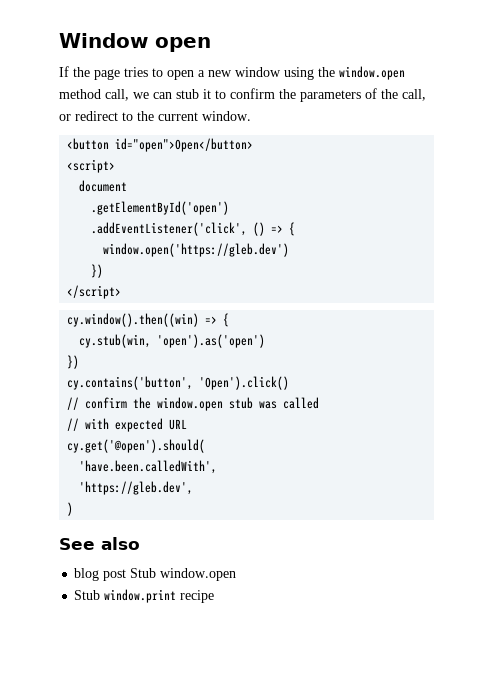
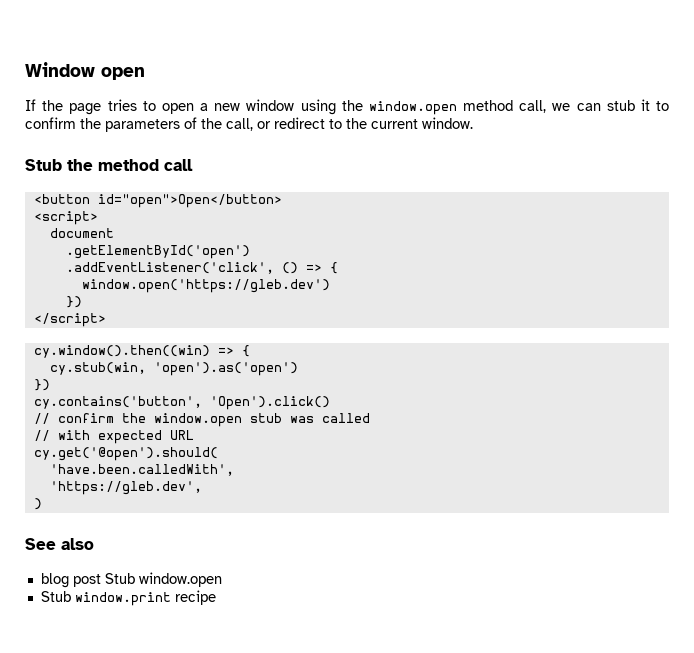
+ Stub the method call

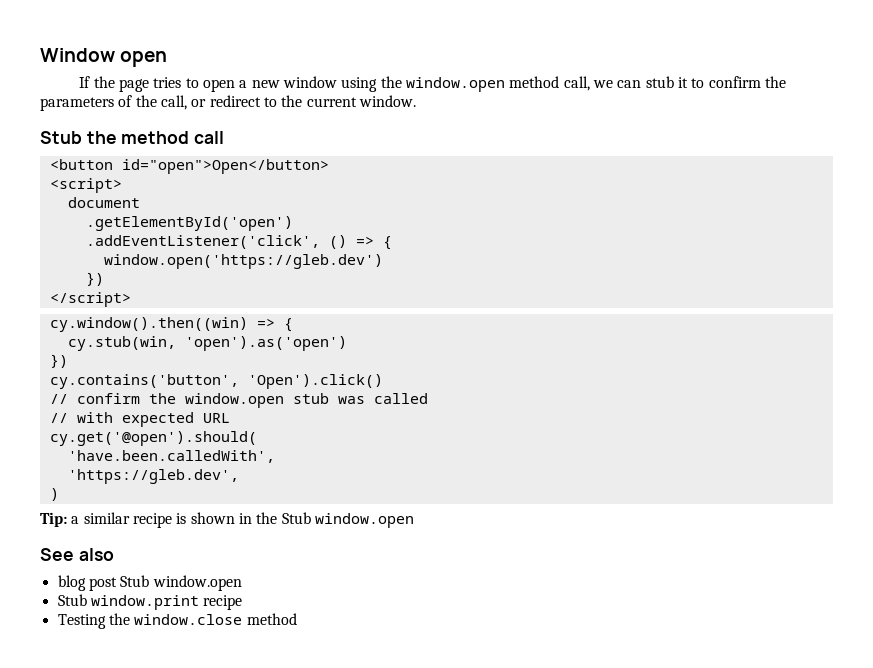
+ Tip: a similar recipe is shown in the Stub window.open
+ Testing the window.close method

